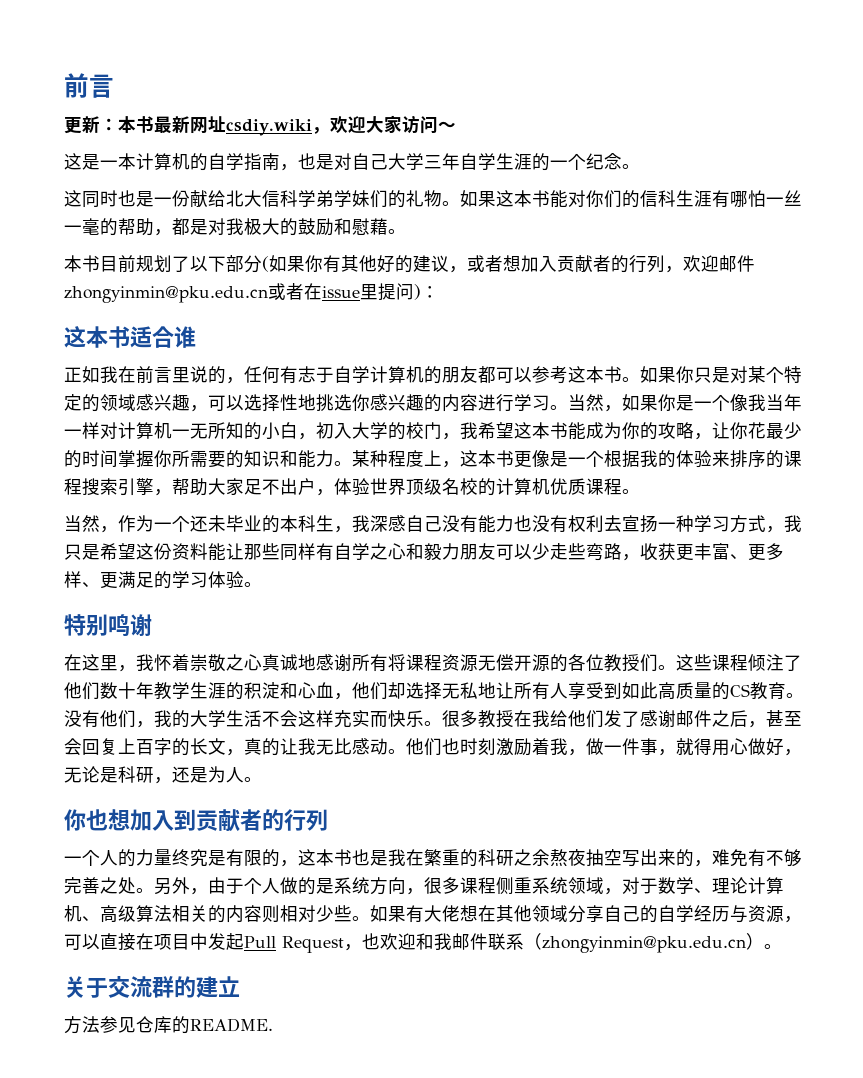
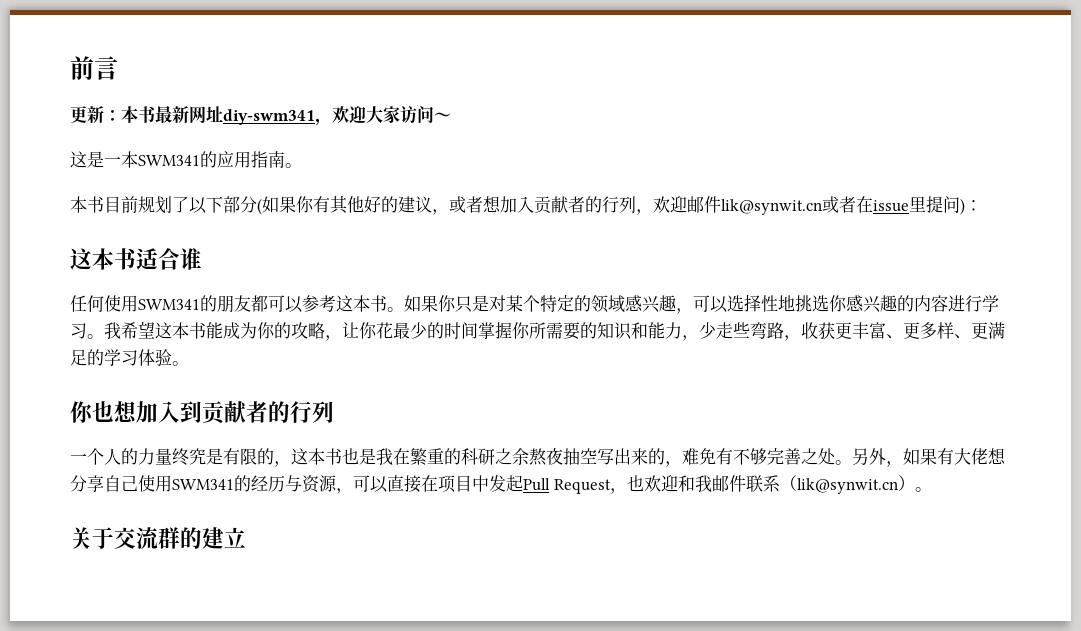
- 更新：本书最新网址csdiy.wiki，欢迎大家访问～
+ 更新：本书最新网址diy-swm341，欢迎大家访问～
- 这是一本计算机的自学指南，也是对自己大学三年自学生涯的一个纪念。
- 这同时也是一份献给北大信科学弟学妹们的礼物。如果这本书能对你们的信科生涯有哪怕一丝一毫的帮助，都是对我极大的鼓励和慰藉。
+ 这是一本SWM341的应用指南。
- 本书目前规划了以下部分(如果你有其他好的建议，或者想加入贡献者的行列，欢迎邮件zhongyinmin@pku.edu.cn或者在issue里提问)：
+ 本书目前规划了以下部分(如果你有其他好的建议，或者想加入贡献者的行列，欢迎邮件lik@synwit.cn或者在issue里提问)：
- 正如我在前言里说的，任何有志于自学计算机的朋友都可以参考这本书。
+ 任何使用SWM341的朋友都可以参考这本书。
- 当然，如果你是一个像我当年一样对计算机一无所知的小白，初入大学的校门，我希望这本书能成为你的攻略，让你花最少的时间掌握你所需要的知识和能力。某种程度上，这本书更像是一个根据我的体验来排序的课程搜索引擎，帮助大家足不出户，体验世界顶级名校的计算机优质课程。
- 当然，作为一个还未毕业的本科生，我深感自己没有能力也没有权利去宣扬一种学习方式，我只是希望这份资料能让那些同样有自学之心和毅力朋友可以少走些弯路，收获更丰富、更多样、更满足的学习体验。
+ 我希望这本书能成为你的攻略，让你花最少的时间掌握你所需要的知识和能力，少走些弯路，收获更丰富、更多样、更满足的学习体验。
- 特别鸣谢
- 在这里，我怀着崇敬之心真诚地感谢所有将课程资源无偿开源的各位教授们。这些课程倾注了他们数十年教学生涯的积淀和心血，他们却选择无私地让所有人享受到如此高质量的CS教育。没有他们，我的大学生活不会这样充实而快乐。很多教授在我给他们发了感谢邮件之后，甚至会回复上百字的长文，真的让我无比感动。他们也时刻激励着我，做一件事，就得用心做好，无论是科研，还是为人。
- 另外，由于个人做的是系统方向，很多课程侧重系统领域，对于数学、理论计算机、高级算法相关的内容则相对少些。如果有大佬想在其他领域分享自己的自学经历与资源，可以直接在项目中发起Pull Request，也欢迎和我邮件联系（zhongyinmin@pku.edu.cn）。
+ 另外，如果有大佬想分享自己使用SWM341的经历与资源，可以直接在项目中发起Pull Request，也欢迎和我邮件联系（lik@synwit.cn）。
- 方法参见仓库的README.

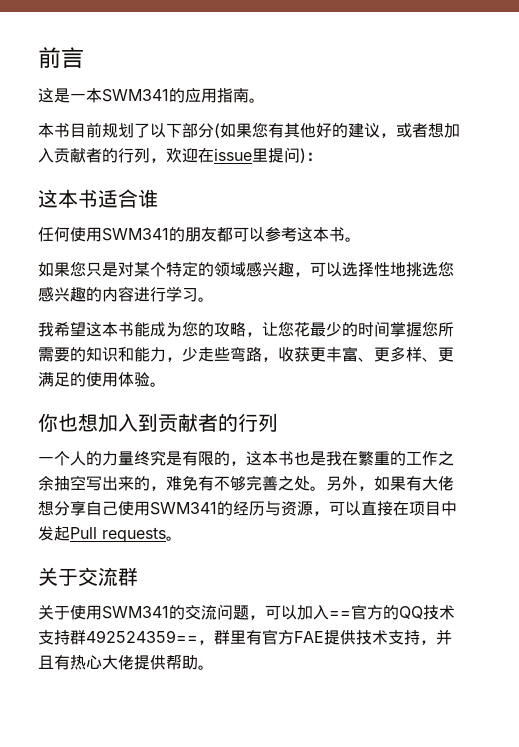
- 更新：本书最新网址diy-swm341，欢迎大家访问～
- 本书目前规划了以下部分(如果你有其他好的建议，或者想加入贡献者的行列，欢迎邮件lik@synwit.cn或者在issue里提问)：
+ 本书目前规划了以下部分(如果您有其他好的建议，或者想加入贡献者的行列，欢迎在issue里提问)：
- 任何使用SWM341的朋友都可以参考这本书。如果你只是对某个特定的领域感兴趣，可以选择性地挑选你感兴趣的内容进行学习。我希望这本书能成为你的攻略，让你花最少的时间掌握你所需要的知识和能力，少走些弯路，收获更丰富、更多样、更满足的学习体验。
+ 任何使用SWM341的朋友都可以参考这本书。
+ 如果您只是对某个特定的领域感兴趣，可以选择性地挑选您感兴趣的内容进行学习。
+ 我希望这本书能成为您的攻略，让您花最少的时间掌握您所需要的知识和能力，少走些弯路，收获更丰富、更多样、更满足的使用体验。
- 一个人的力量终究是有限的，这本书也是我在繁重的科研之余熬夜抽空写出来的，难免有不够完善之处。
+ 一个人的力量终究是有限的，这本书也是我在繁重的工作之余抽空写出来的，难免有不够完善之处。
- 另外，如果有大佬想分享自己使用SWM341的经历与资源，可以直接在项目中发起Pull Request，也欢迎和我邮件联系（lik@synwit.cn）。
- 关于交流群的建立
+ 另外，如果有大佬想分享自己使用SWM341的经历与资源，可以直接在项目中发起Pull requests。
+ 关于交流群
+ 关于使用SWM341的交流问题，可以加入==官方的QQ技术支持群492524359==，群里有官方FAE提供技术支持，并且有热心大佬提供帮助。

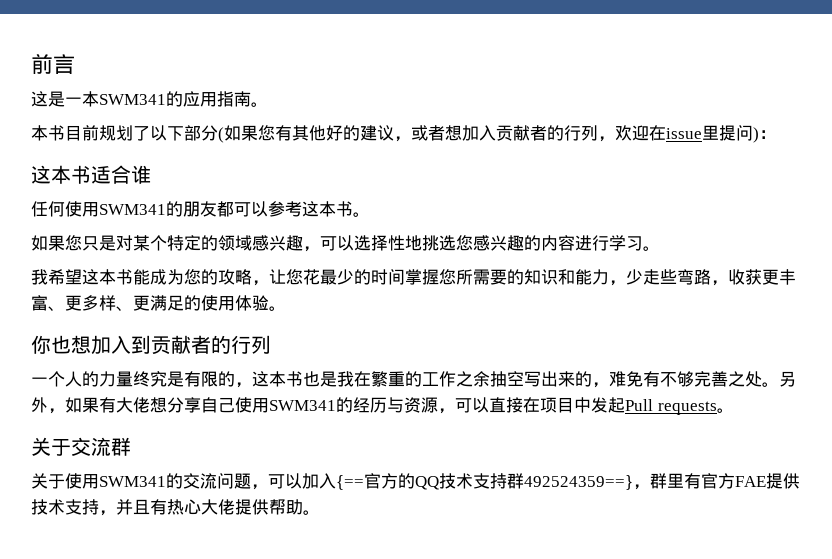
- 关于使用SWM341的交流问题，可以加入==官方的QQ技术支持群492524359==，群里有官方FAE提供技术支持，并且有热心大佬提供帮助。
+ 关于使用SWM341的交流问题，可以加入{==官方的QQ技术支持群492524359==}，群里有官方FAE提供技术支持，并且有热心大佬提供帮助。

